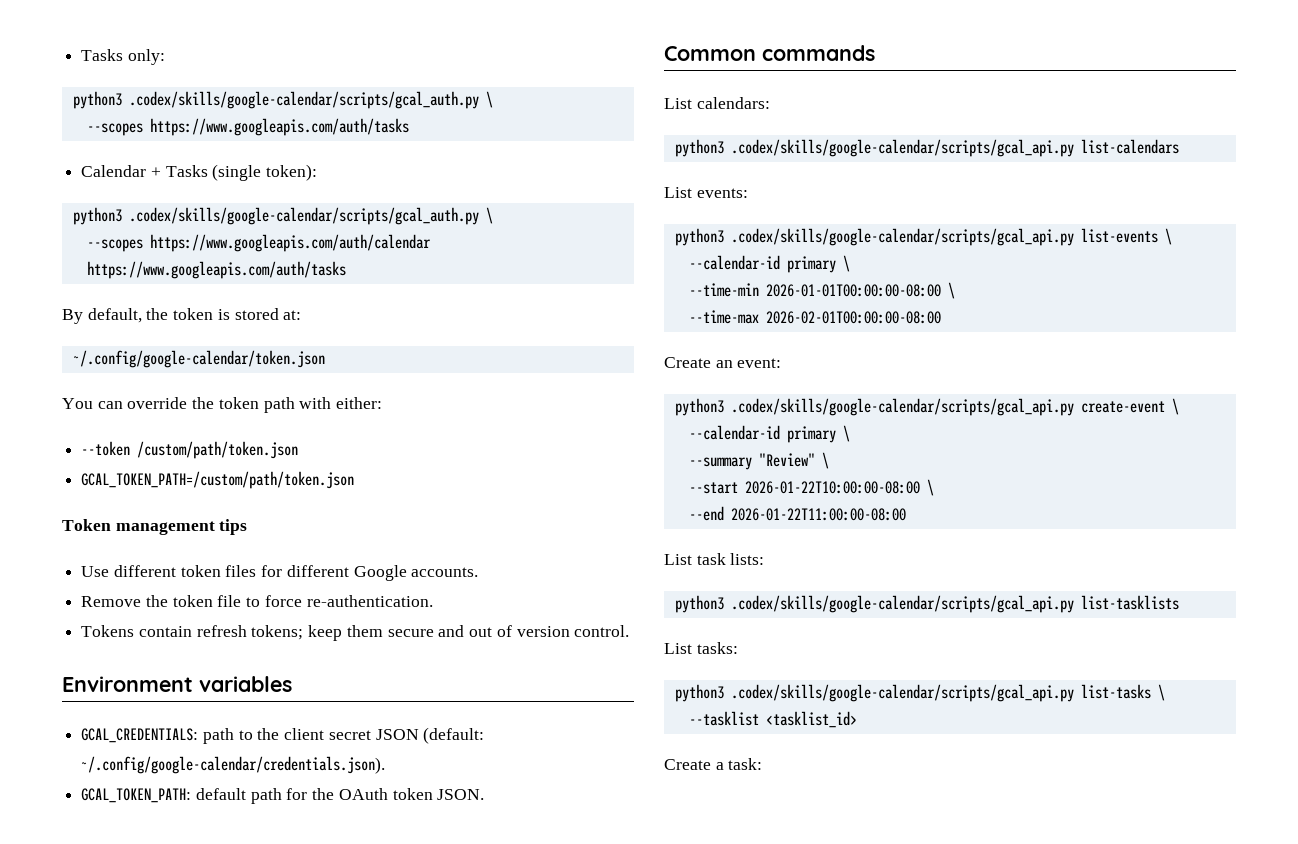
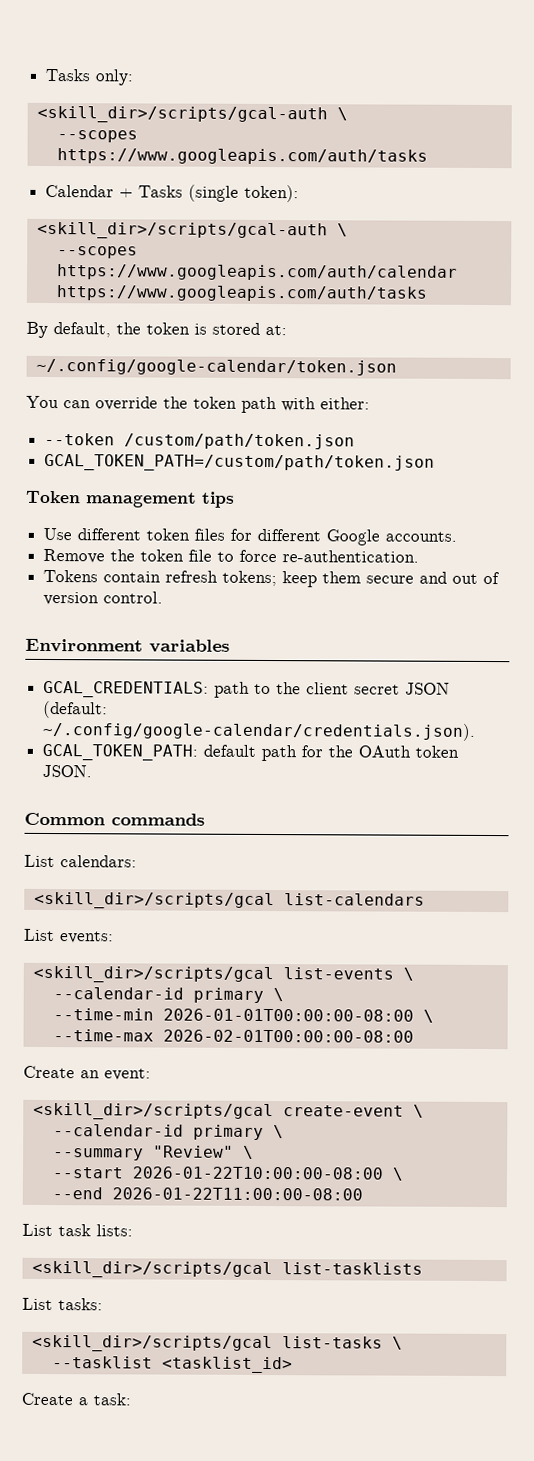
  Tasks only:
- python3 .codex/skills/google-calendar/scripts/gcal_auth.py \
+ <skill_dir>/scripts/gcal-auth \
  Calendar + Tasks (single token):
- python3 .codex/skills/google-calendar/scripts/gcal_auth.py \
+ <skill_dir>/scripts/gcal-auth \
- python3 .codex/skills/google-calendar/scripts/gcal_api.py list-calendars
+ <skill_dir>/scripts/gcal list-calendars
- python3 .codex/skills/google-calendar/scripts/gcal_api.py list-events \
+ <skill_dir>/scripts/gcal list-events \
- python3 .codex/skills/google-calendar/scripts/gcal_api.py create-event \
+ <skill_dir>/scripts/gcal create-event \
- python3 .codex/skills/google-calendar/scripts/gcal_api.py list-tasklists
+ <skill_dir>/scripts/gcal list-tasklists
- python3 .codex/skills/google-calendar/scripts/gcal_api.py list-tasks \
+ <skill_dir>/scripts/gcal list-tasks \

